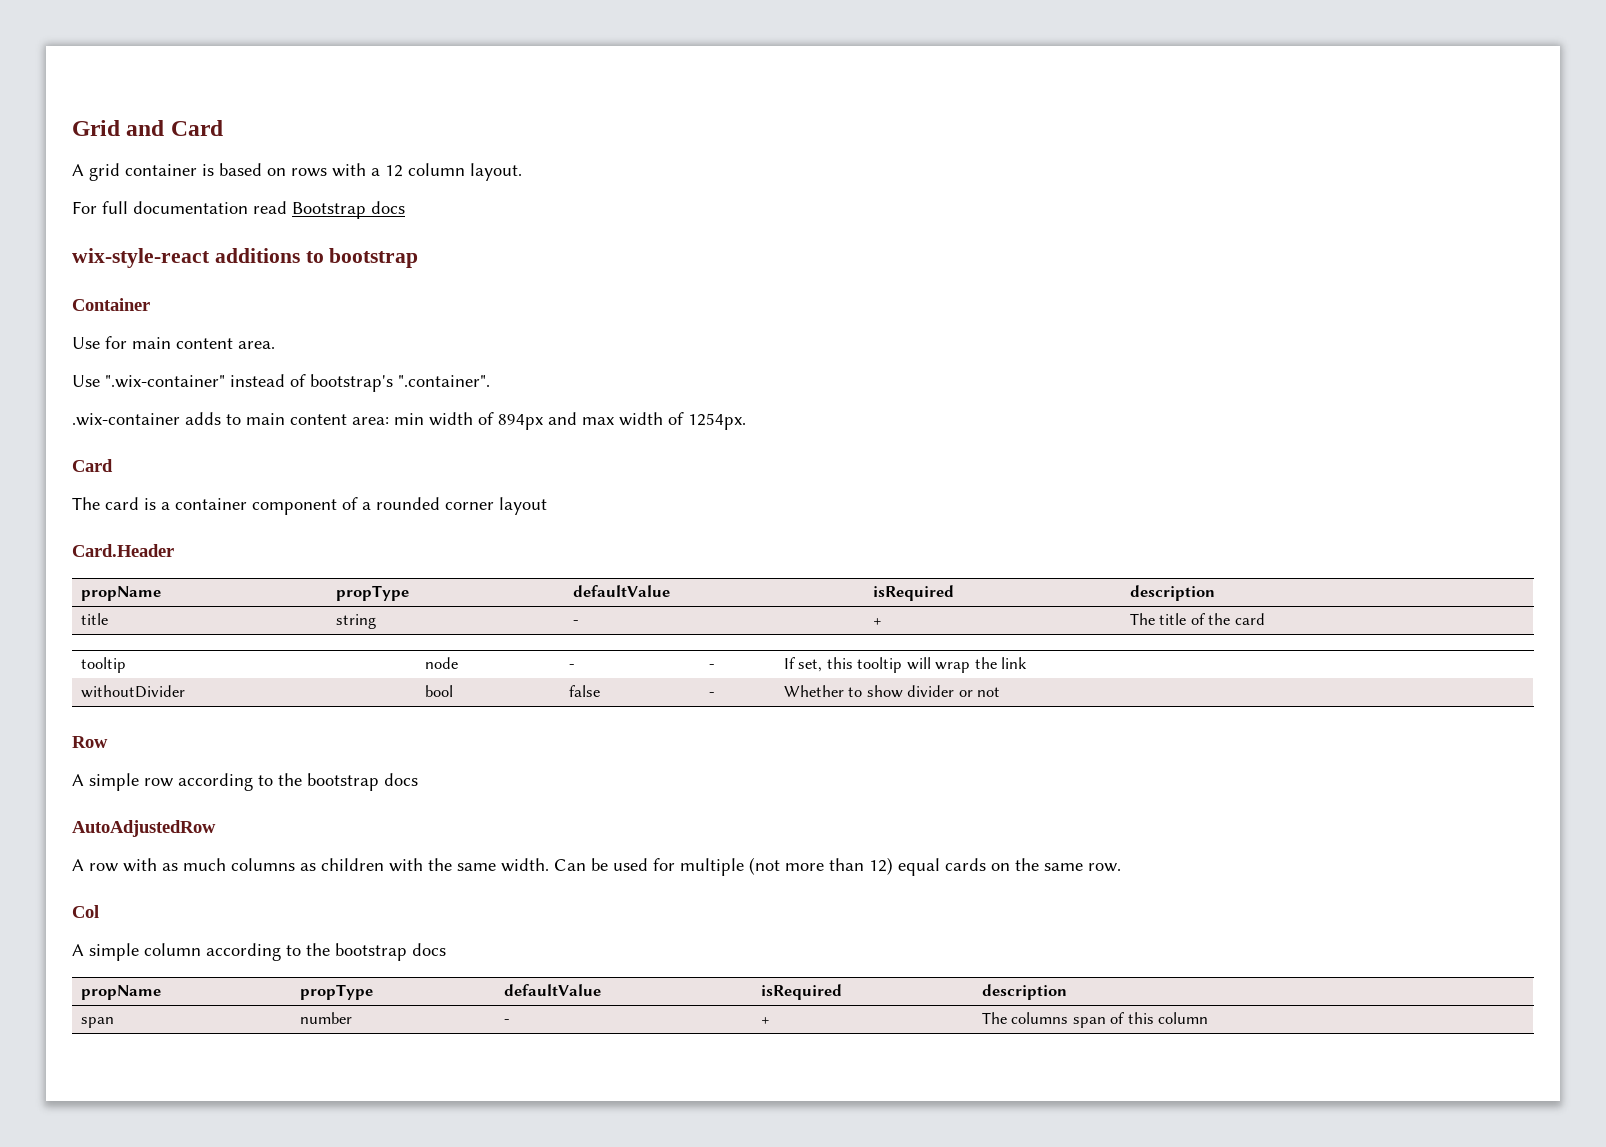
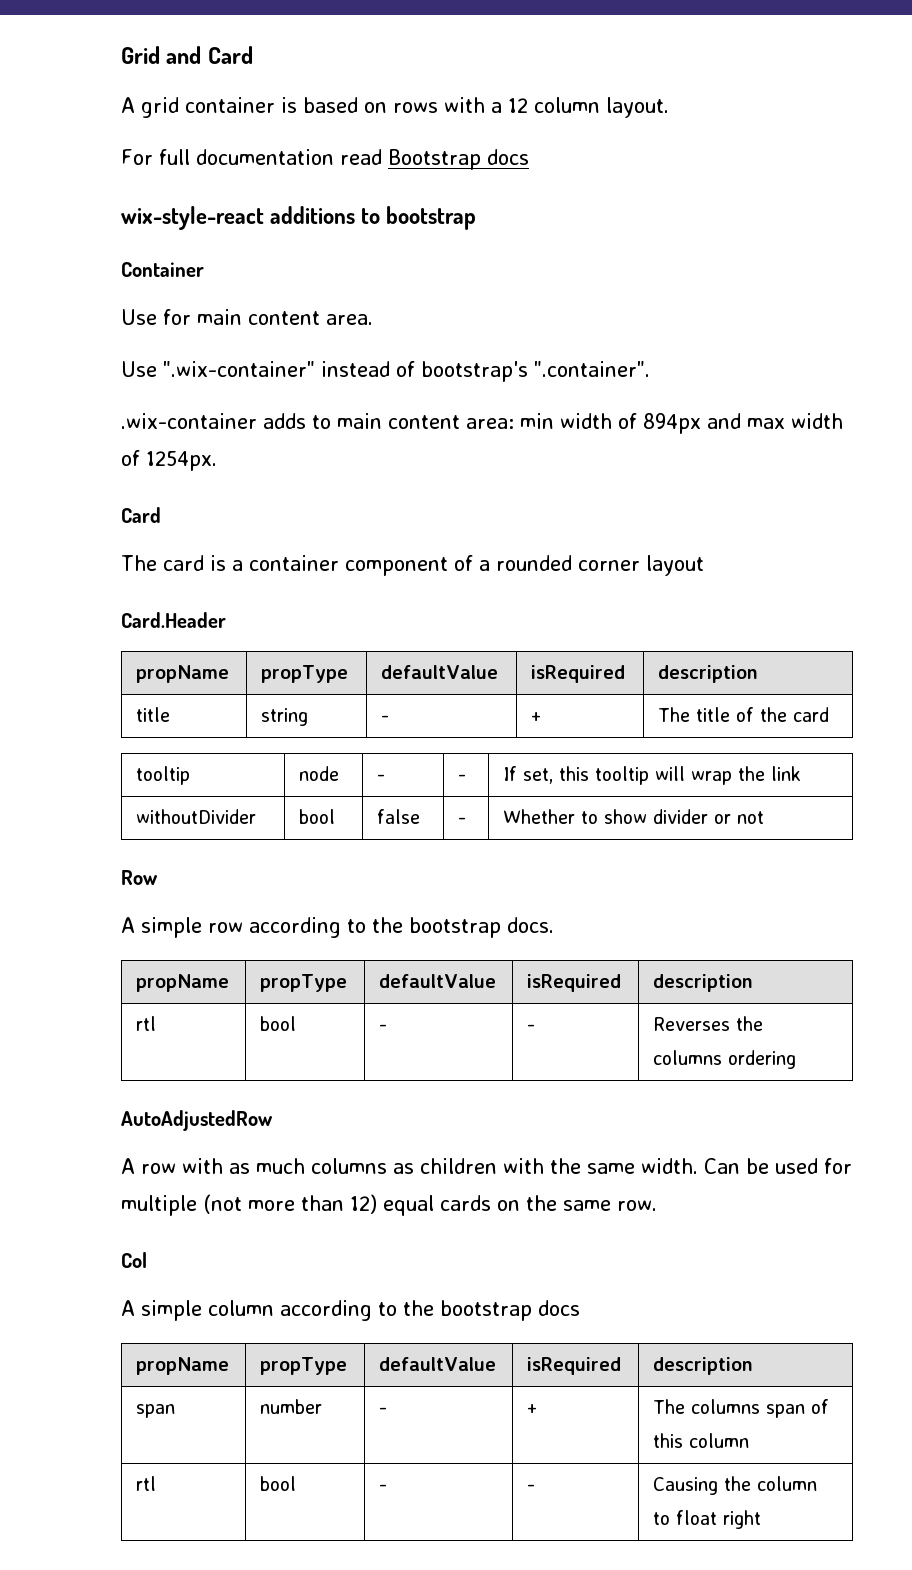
- A simple row according to the bootstrap docs
+ A simple row according to the bootstrap docs.
+ propName | propType | defaultValue | isRequired | description
+ rtl | bool | - | - | Reverses the columns ordering
+ rtl | bool | - | - | Causing the column to float right

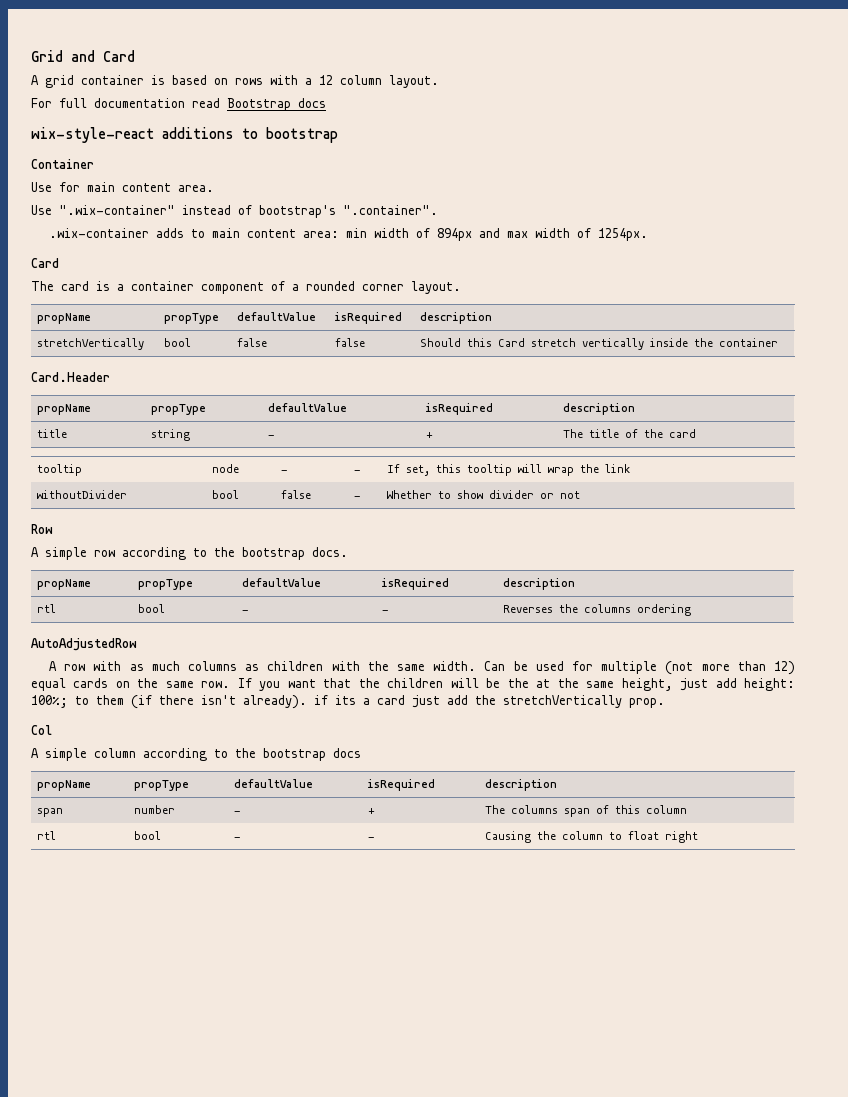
- The card is a container component of a rounded corner layout
+ The card is a container component of a rounded corner layout.
+ propName | propType | defaultValue | isRequired | description
+ stretchVertically | bool | false | false | Should this Card stretch vertically inside the container
+ If you want that the children will be the at the same height, just add height: 100%; to them (if there isn't already). if its a card just add the stretchVertically prop.

